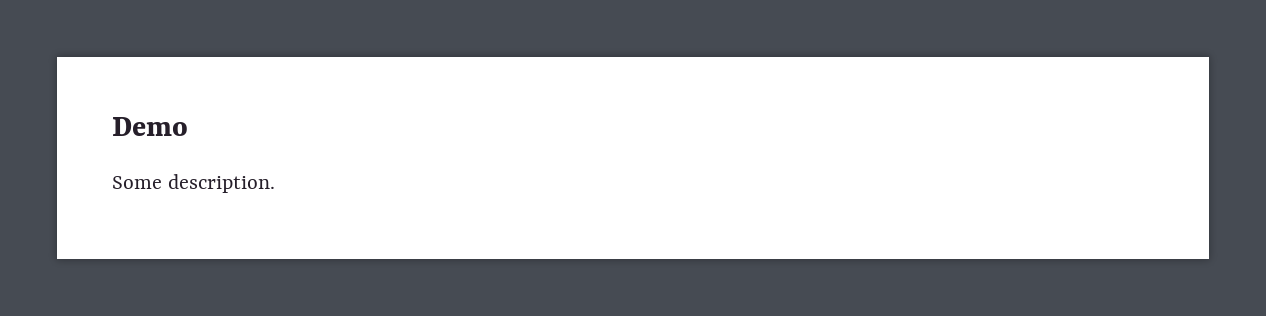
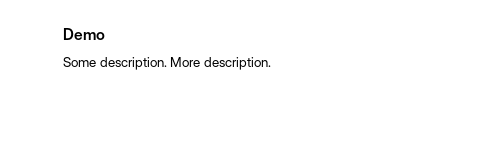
+ More description.

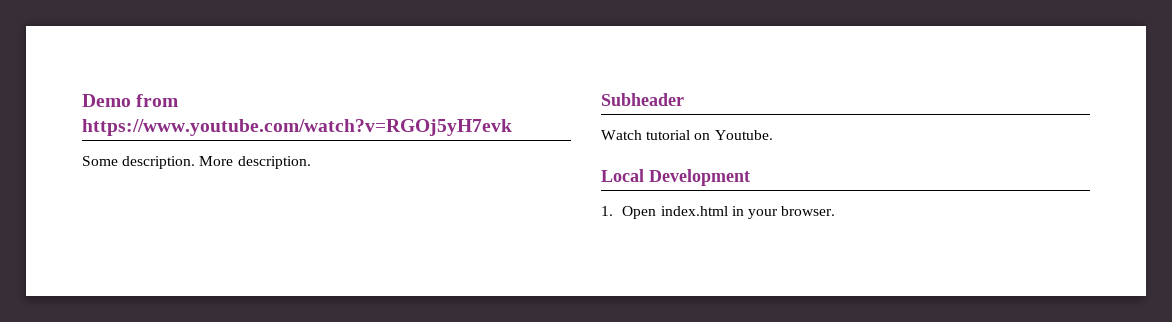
- Demo
+ Demo from https://www.youtube.com/watch?v=RGOj5yH7evk
+ Subheader
+ Watch tutorial on Youtube.
+ Local Development
+ 1. Open index.html in your browser.

